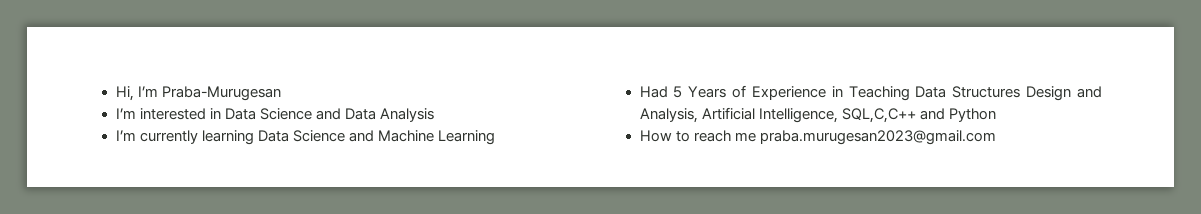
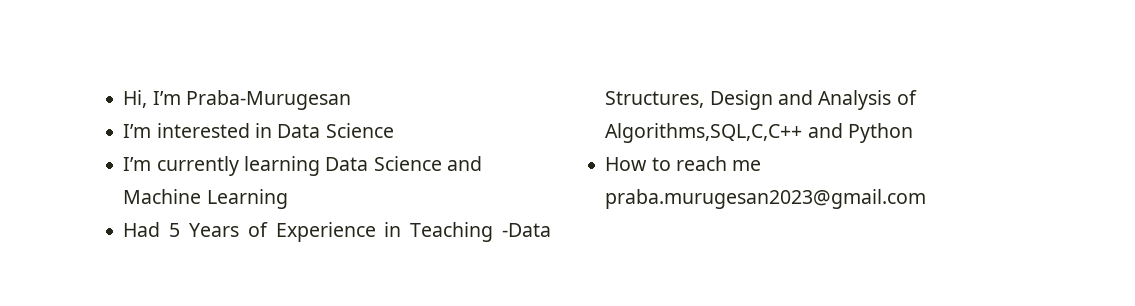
- I’m interested in Data Science and Data Analysis
+ I’m interested in Data Science
- Had 5 Years of Experience in Teaching Data Structures Design and Analysis, Artificial Intelligence, SQL,C,C++ and Python
+ Had 5 Years of Experience in Teaching -Data Structures, Design and Analysis of Algorithms,SQL,C,C++ and Python

